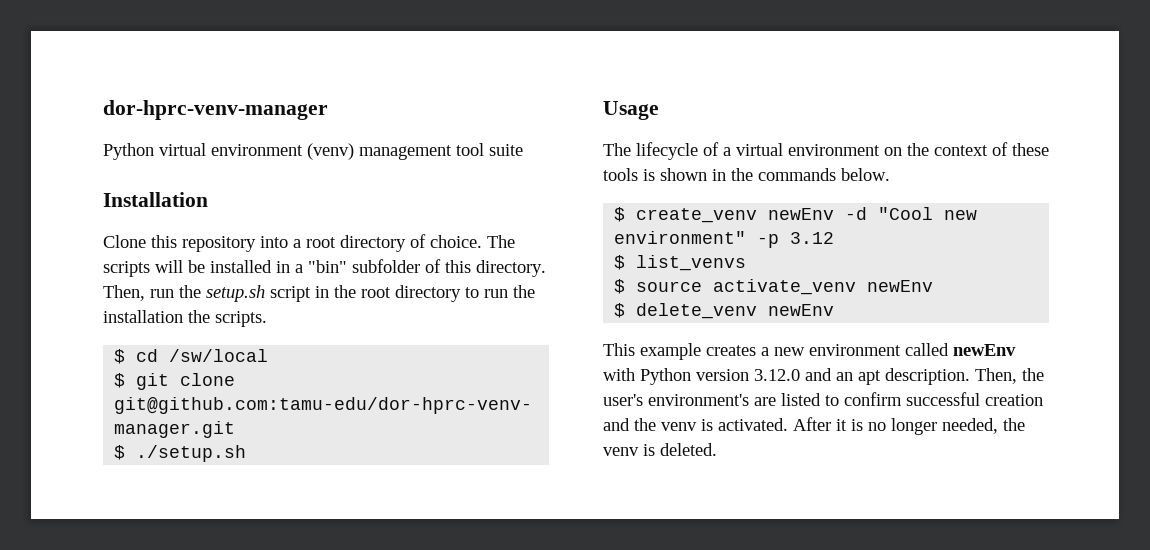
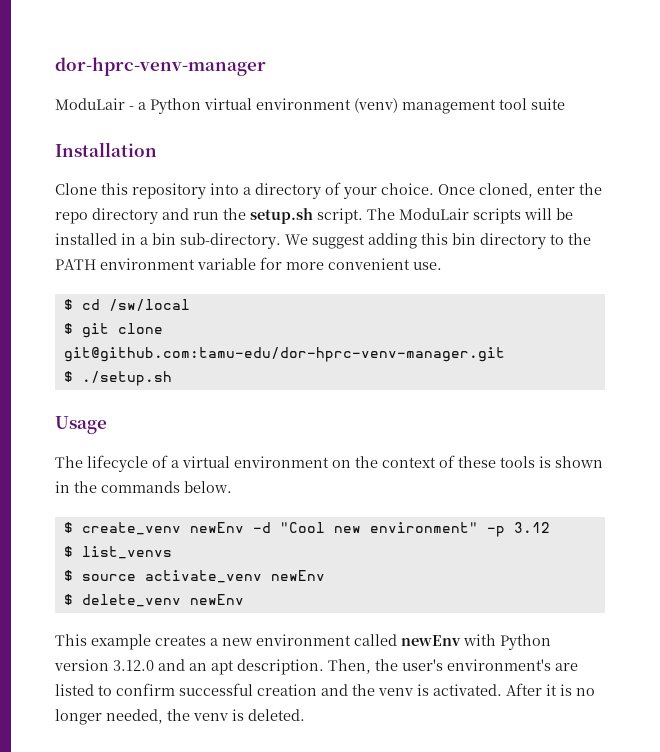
- Python virtual environment (venv) management tool suite
+ ModuLair - a Python virtual environment (venv) management tool suite
- Clone this repository into a root directory of choice. The scripts will be installed in a "bin" subfolder of this directory. Then, run the setup.sh script in the root directory to run the installation the scripts.
+ Clone this repository into a directory of your choice. Once cloned, enter the repo directory and run the setup.sh script. The ModuLair scripts will be installed in a bin sub-directory. We suggest adding this bin directory to the PATH environment variable for more convenient use.

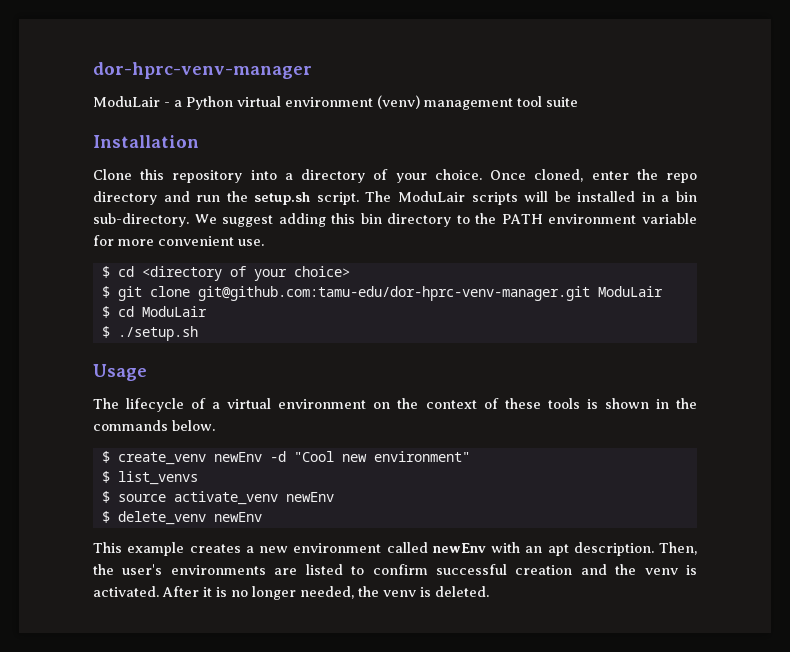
- $ cd /sw/local
+ $ cd <directory of your choice>
- $ git clone git@github.com:tamu-edu/dor-hprc-venv-manager.git
+ $ git clone git@github.com:tamu-edu/dor-hprc-venv-manager.git ModuLair
+ $ cd ModuLair
- $ create_venv newEnv -d "Cool new environment" -p 3.12
+ $ create_venv newEnv -d "Cool new environment"
- This example creates a new environment called newEnv with Python version 3.12.0 and an apt description.
+ This example creates a new environment called newEnv with an apt description.
- Then, the user's environment's are listed to confirm successful creation and the venv is activated.
+ Then, the user's environments are listed to confirm successful creation and the venv is activated.

